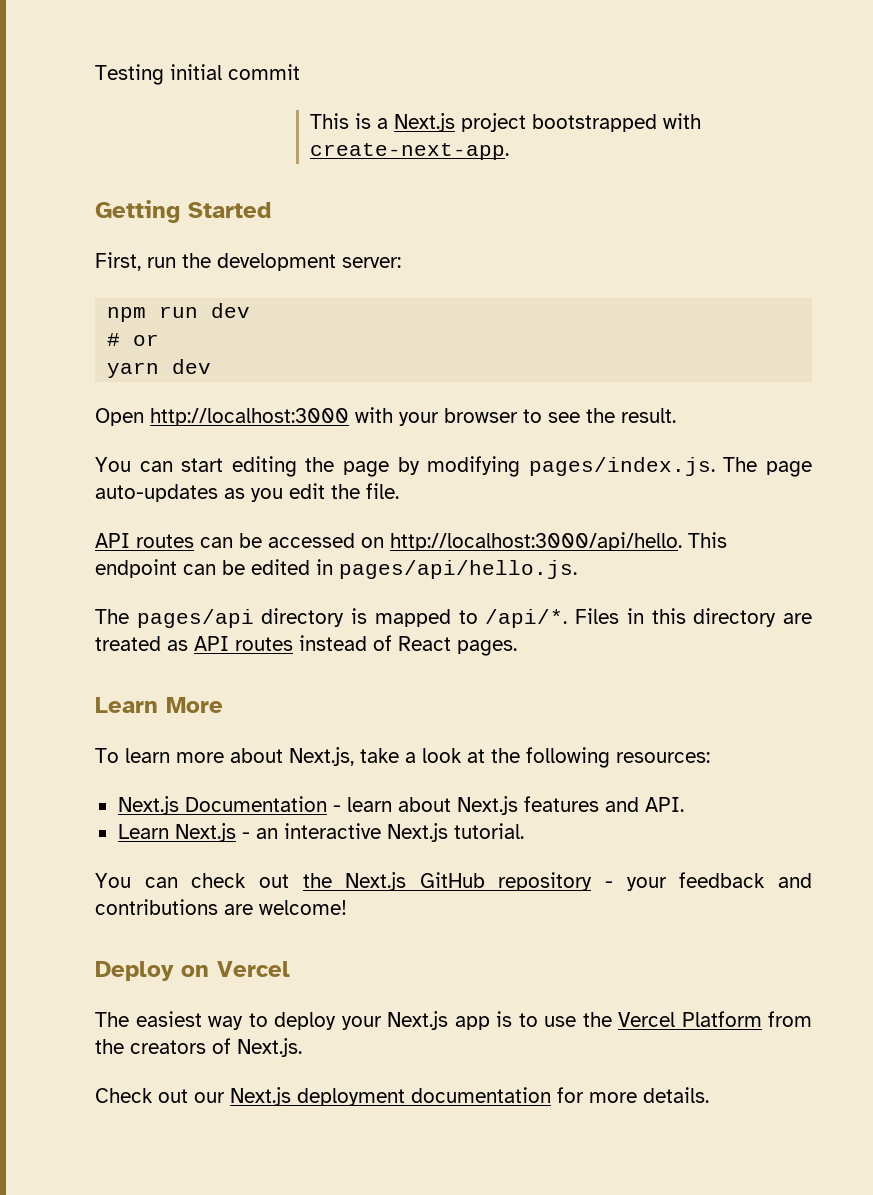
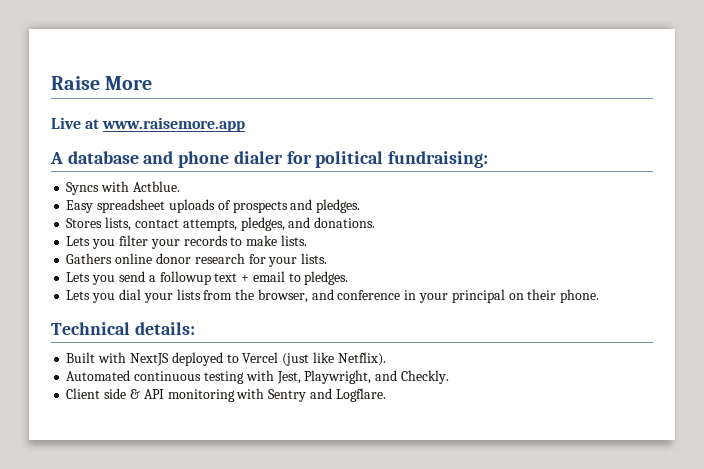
- Testing initial commit
- This is a Next.js project bootstrapped with create-next-app.
- Getting Started
- First, run the development server:
- npm run dev
- # or
- yarn dev
- Open http://localhost:3000 with your browser to see the result.
- You can start editing the page by modifying pages/index.js. The page auto-updates as you edit the file.
- API routes can be accessed on http://localhost:3000/api/hello. This endpoint can be edited in pages/api/hello.js.
- The pages/api directory is mapped to /api/*. Files in this directory are treated as API routes instead of React pages.
- Learn More
- To learn more about Next.js, take a look at the following resources:
- Next.js Documentation - learn about Next.js features and API.
- Learn Next.js - an interactive Next.js tutorial.
- You can check out the Next.js GitHub repository - your feedback and contributions are welcome!
- Deploy on Vercel
- The easiest way to deploy your Next.js app is to use the Vercel Platform from the creators of Next.js.
- Check out our Next.js deployment documentation for more details.
+ Raise More
+ Live at www.raisemore.app
+ A database and phone dialer for political fundraising:
+ Syncs with Actblue.
+ Easy spreadsheet uploads of prospects and pledges.
+ Stores lists, contact attempts, pledges, and donations.
+ Lets you filter your records to make lists.
+ Gathers online donor research for your lists.
+ Lets you send a followup text + email to pledges.
+ Lets you dial your lists from the browser, and conference in your principal on their phone.
+ Technical details:
+ Built with NextJS deployed to Vercel (just like Netflix).
+ Automated continuous testing with Jest, Playwright, and Checkly.
+ Client side & API monitoring with Sentry and Logflare.

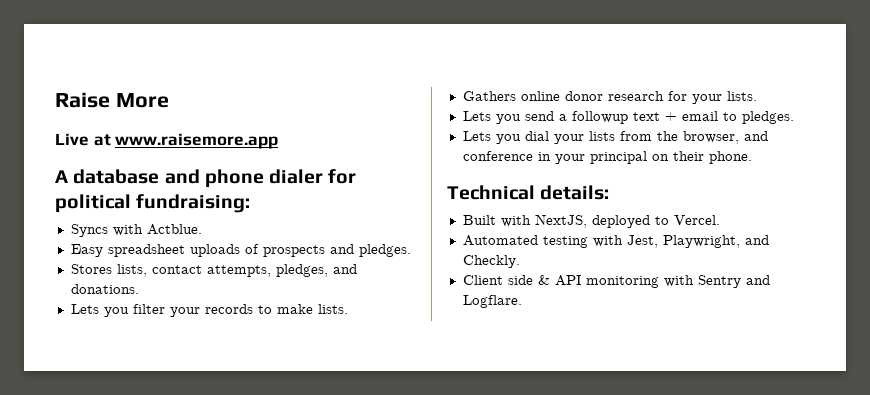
- Built with NextJS deployed to Vercel (just like Netflix).
+ Built with NextJS, deployed to Vercel.
- Automated continuous testing with Jest, Playwright, and Checkly.
+ Automated testing with Jest, Playwright, and Checkly.

